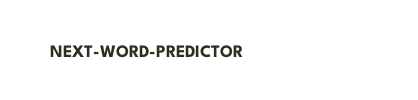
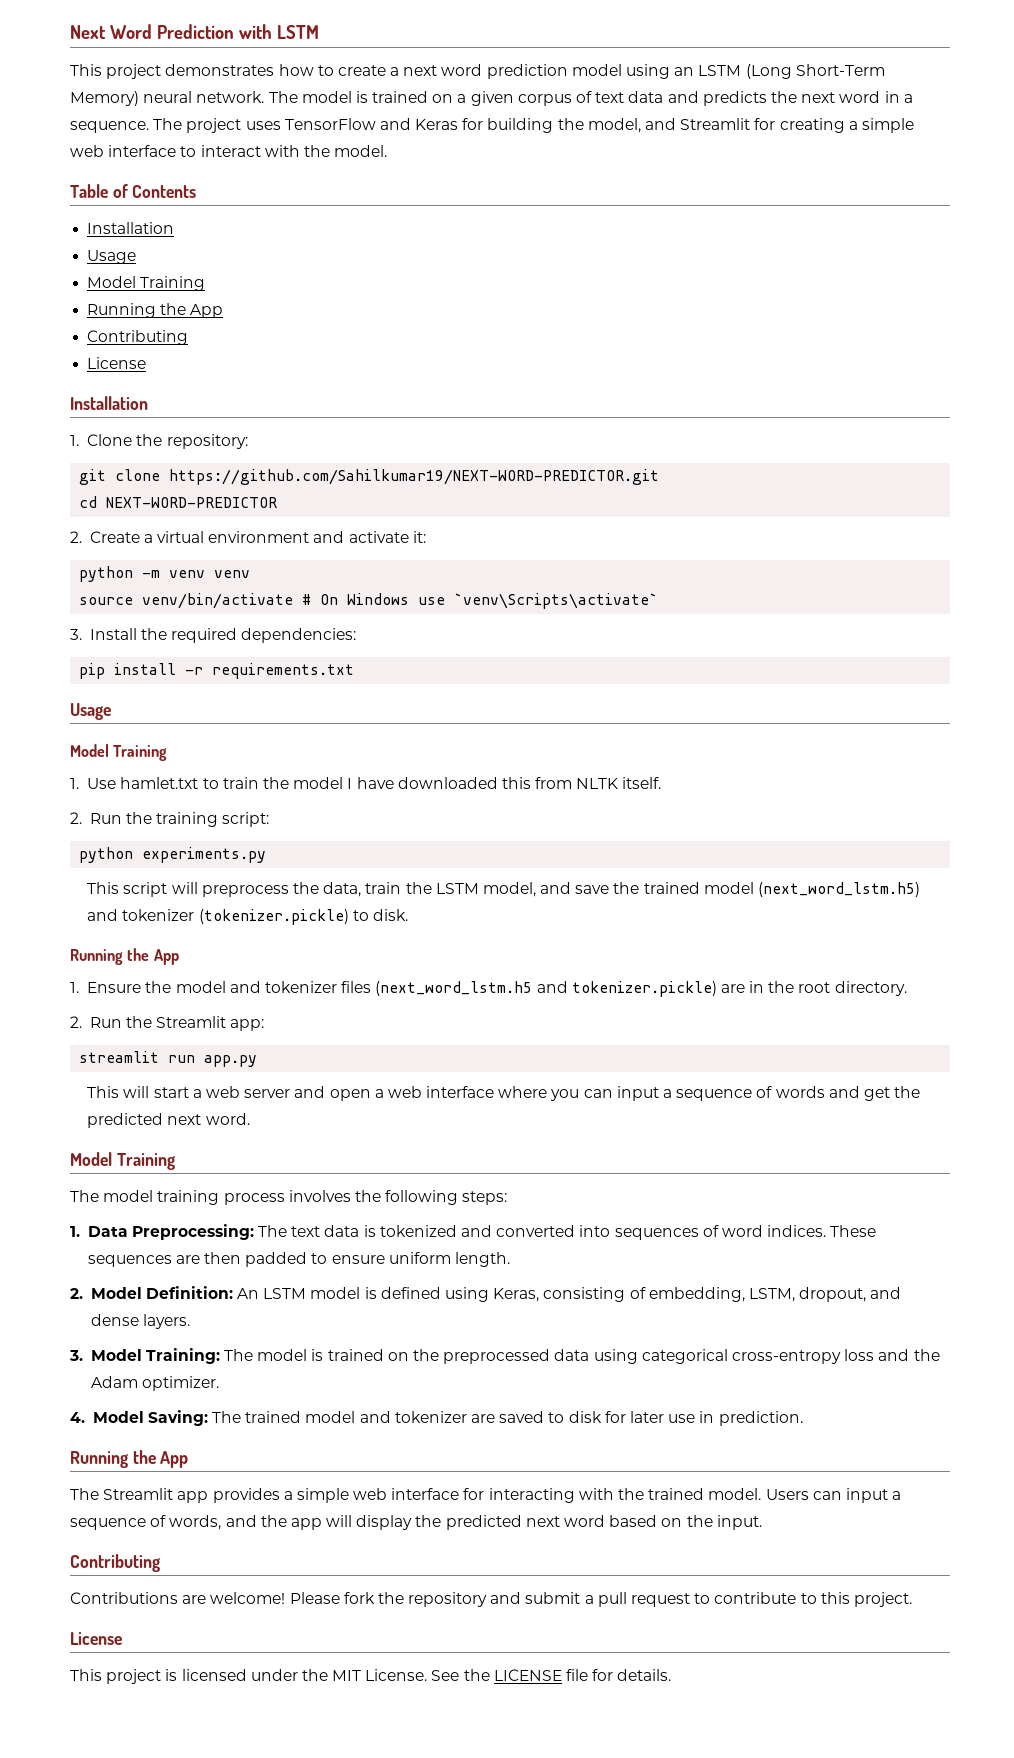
- NEXT-WORD-PREDICTOR
+ Next Word Prediction with LSTM
+ This project demonstrates how to create a next word prediction model using an LSTM (Long Short-Term Memory) neural network. The model is trained on a given corpus of text data and predicts the next word in a sequence. The project uses TensorFlow and Keras for building the model, and Streamlit for creating a simple web interface to interact with the model.
+ Table of Contents
+ Installation
+ Usage
+ Model Training
+ Running the App
+ Contributing
+ License
+ Installation
+ 1. Clone the repository:
+ git clone https://github.com/Sahilkumar19/NEXT-WORD-PREDICTOR.git
+ cd NEXT-WORD-PREDICTOR
+ 2. Create a virtual environment and activate it:
+ python -m venv venv
+ source venv/bin/activate # On Windows use `venv\Scripts\activate`
+ 3. Install the required dependencies:
+ pip install -r requirements.txt
+ Usage
+ Model Training
+ 1. Use hamlet.txt to train the model I have downloaded this from NLTK itself.
+ 2. Run the training script:
+ python experiments.py
+ This script will preprocess the data, train the LSTM model, and save the trained model (next_word_lstm.h5) and tokenizer (tokenizer.pickle) to disk.
+ Running the App
+ 1. Ensure the model and tokenizer files (next_word_lstm.h5 and tokenizer.pickle) are in the root directory.
+ 2. Run the Streamlit app:
+ streamlit run app.py
+ This will start a web server and open a web interface where you can input a sequence of words and get the predicted next word.
+ Model Training
+ The model training process involves the following steps:
+ 1. Data Preprocessing: The text data is tokenized and converted into sequences of word indices. These sequences are then padded to ensure uniform length.
+ 2. Model Definition: An LSTM model is defined using Keras, consisting of embedding, LSTM, dropout, and dense layers.
+ 3. Model Training: The model is trained on the preprocessed data using categorical cross-entropy loss and the Adam optimizer.
+ 4. Model Saving: The trained model and tokenizer are saved to disk for later use in prediction.
+ Running the App
+ The Streamlit app provides a simple web interface for interacting with the trained model. Users can input a sequence of words, and the app will display the predicted next word based on the input.
+ Contributing
+ Contributions are welcome! Please fork the repository and submit a pull request to contribute to this project.
+ License
+ This project is licensed under the MIT License. See the LICENSE file for details.

